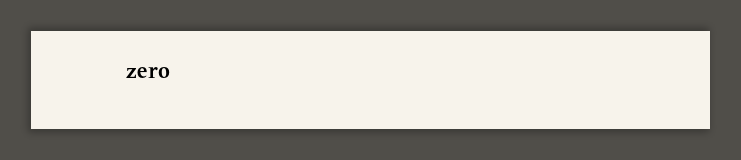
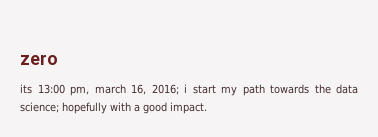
+ its 13:00 pm, march 16, 2016; i start my path towards the data science; hopefully with a good impact.

